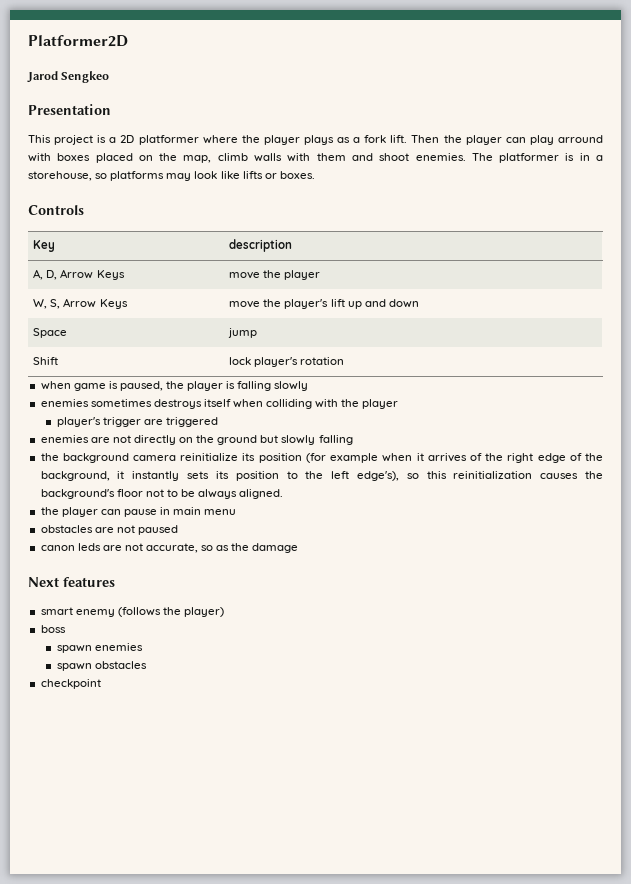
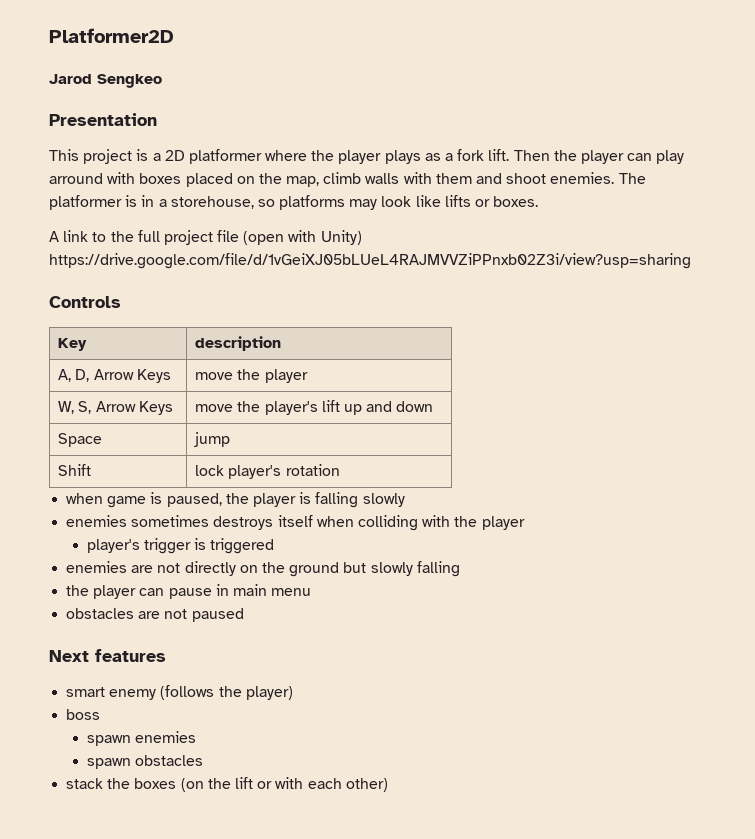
+ A link to the full project file (open with Unity) https://drive.google.com/file/d/1vGeiXJ05bLUeL4RAJMVVZiPPnxb02Z3i/view?usp=sharing
- player's trigger are triggered
+ player's trigger is triggered
- the background camera reinitialize its position (for example when it arrives of the right edge of the background, it instantly sets its position to the left edge's), so this reinitialization causes the background's floor not to be always aligned.
- canon leds are not accurate, so as the damage
- checkpoint
+ stack the boxes (on the lift or with each other)

